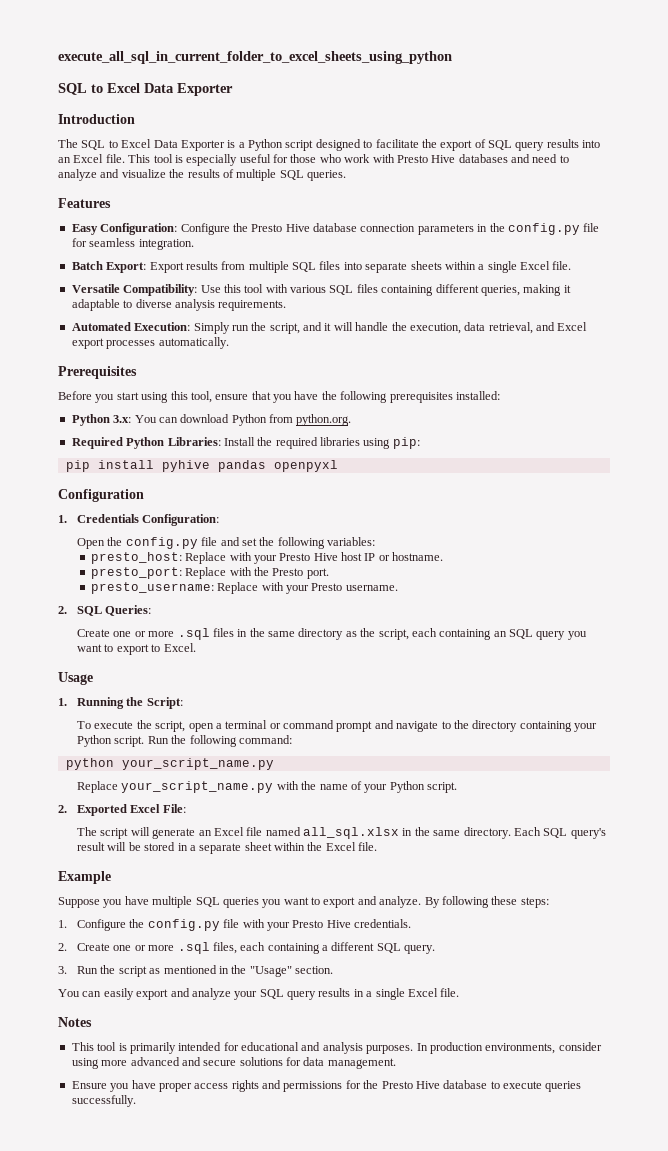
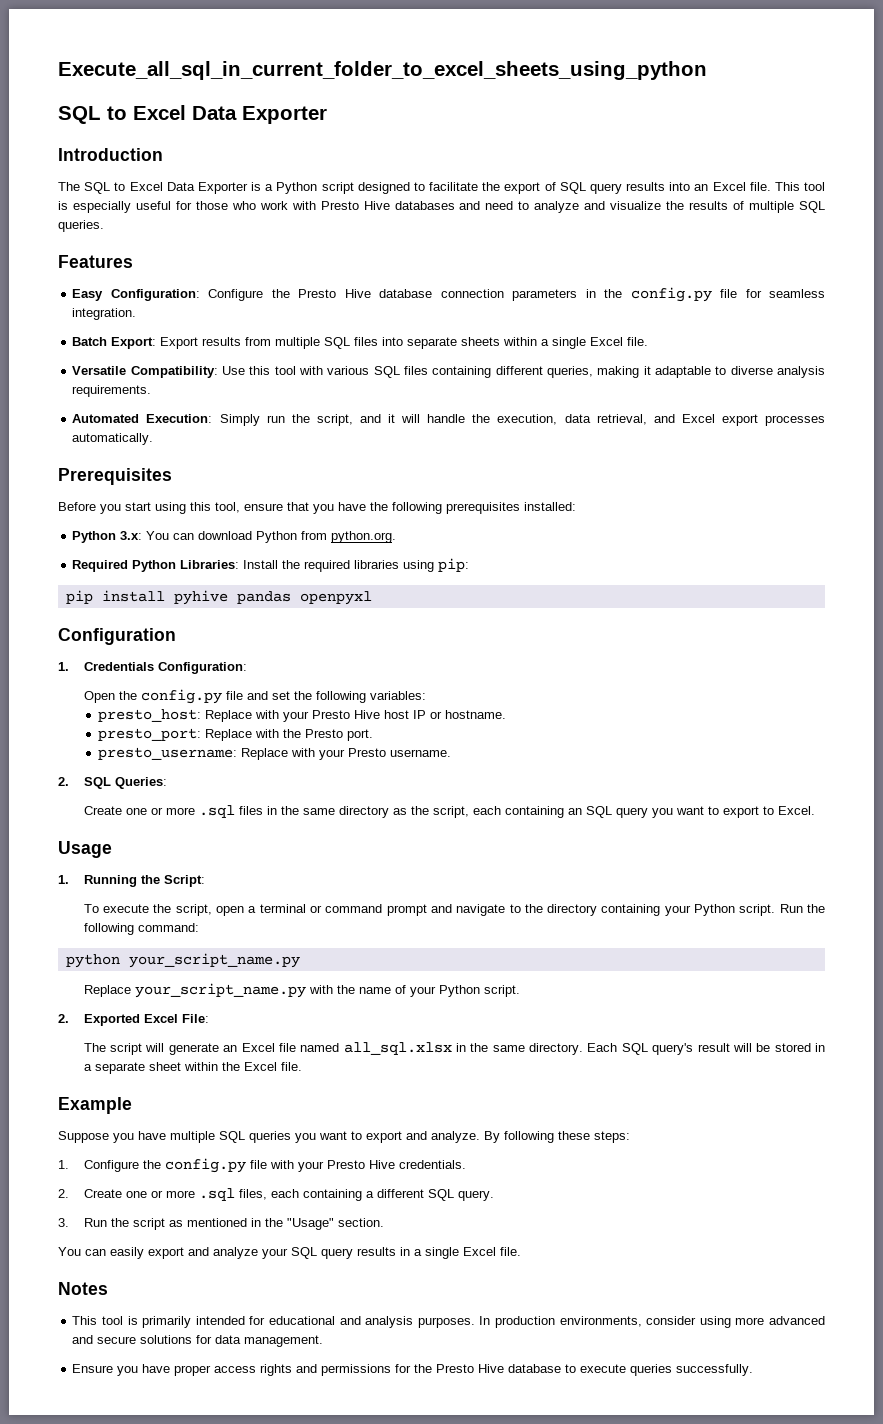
- execute_all_sql_in_current_folder_to_excel_sheets_using_python
+ Execute_all_sql_in_current_folder_to_excel_sheets_using_python

